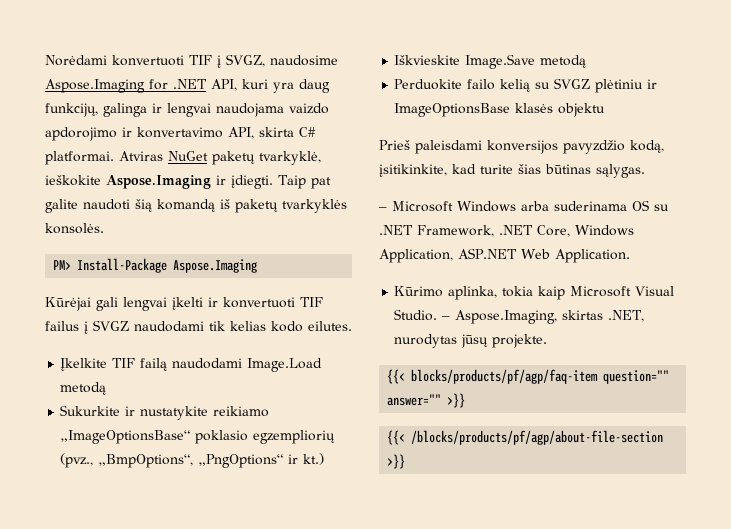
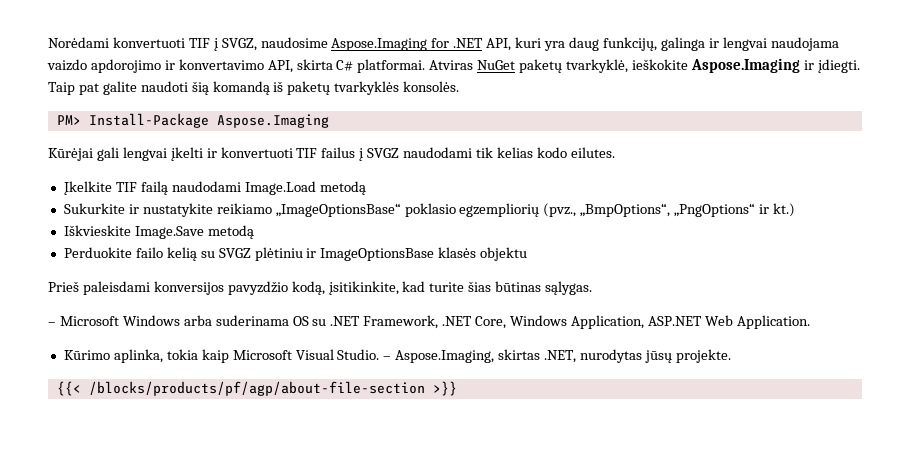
- {{< blocks/products/pf/agp/faq-item question="" answer="" >}}

